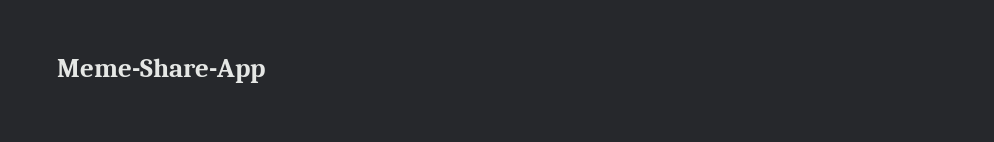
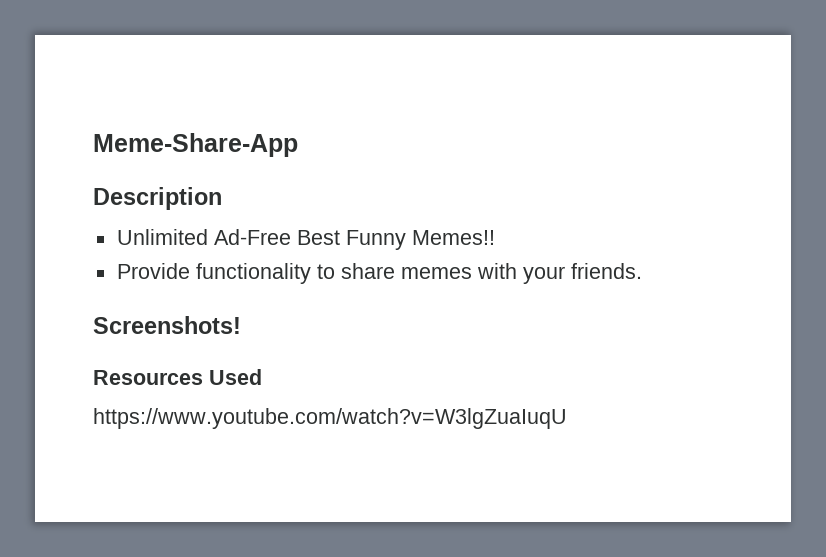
+ Description
+ Unlimited Ad-Free Best Funny Memes!!
+ Provide functionality to share memes with your friends.
+ Screenshots!
+ Resources Used
+ https://www.youtube.com/watch?v=W3lgZuaIuqU

